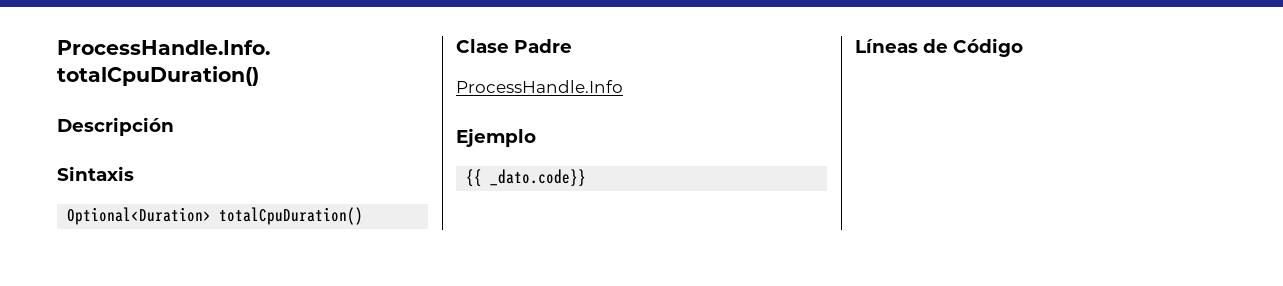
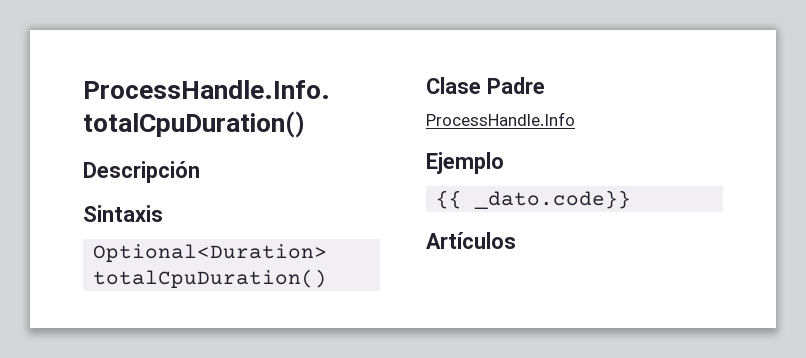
- Líneas de Código
+ Artículos

